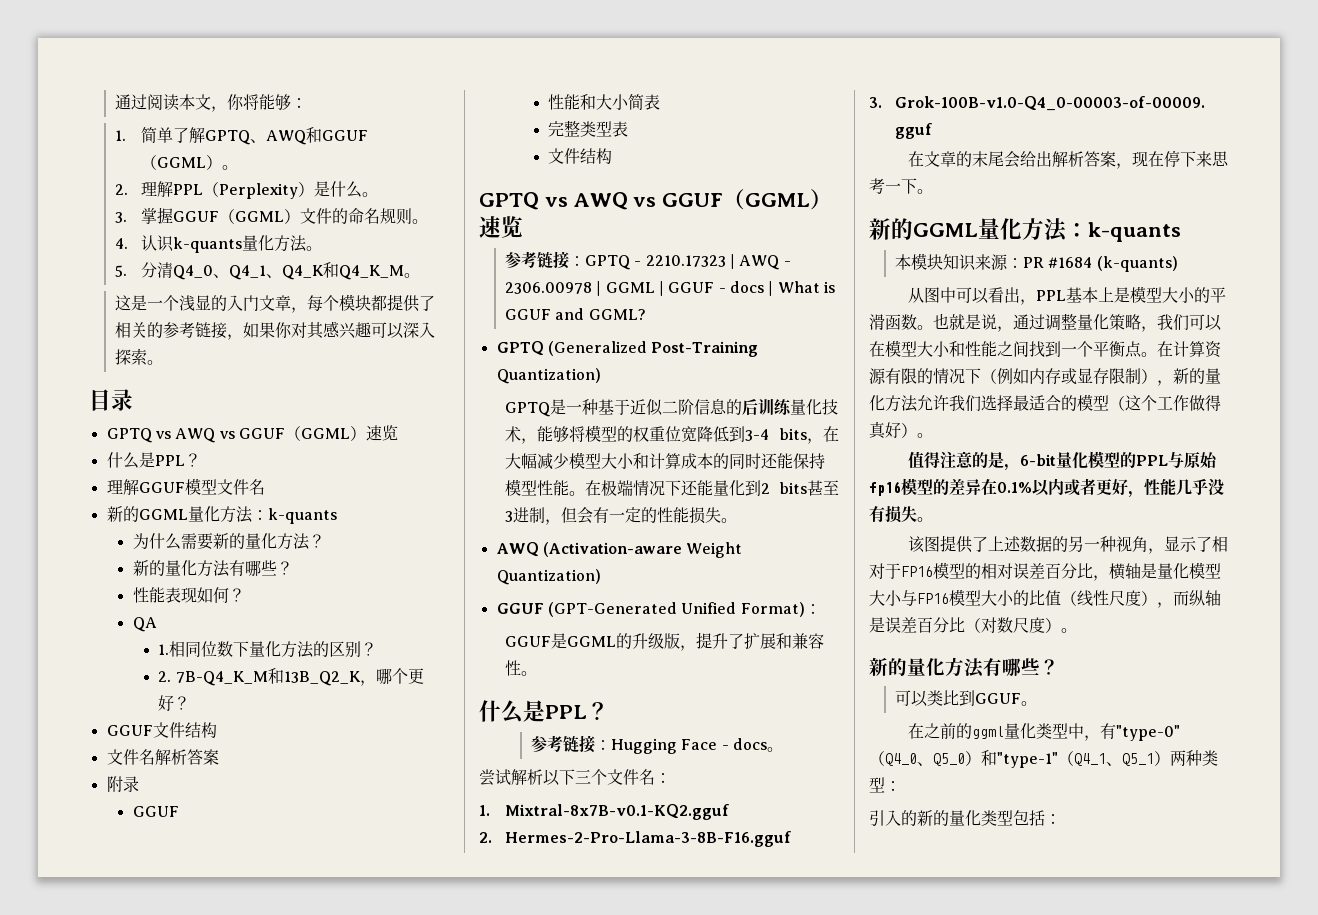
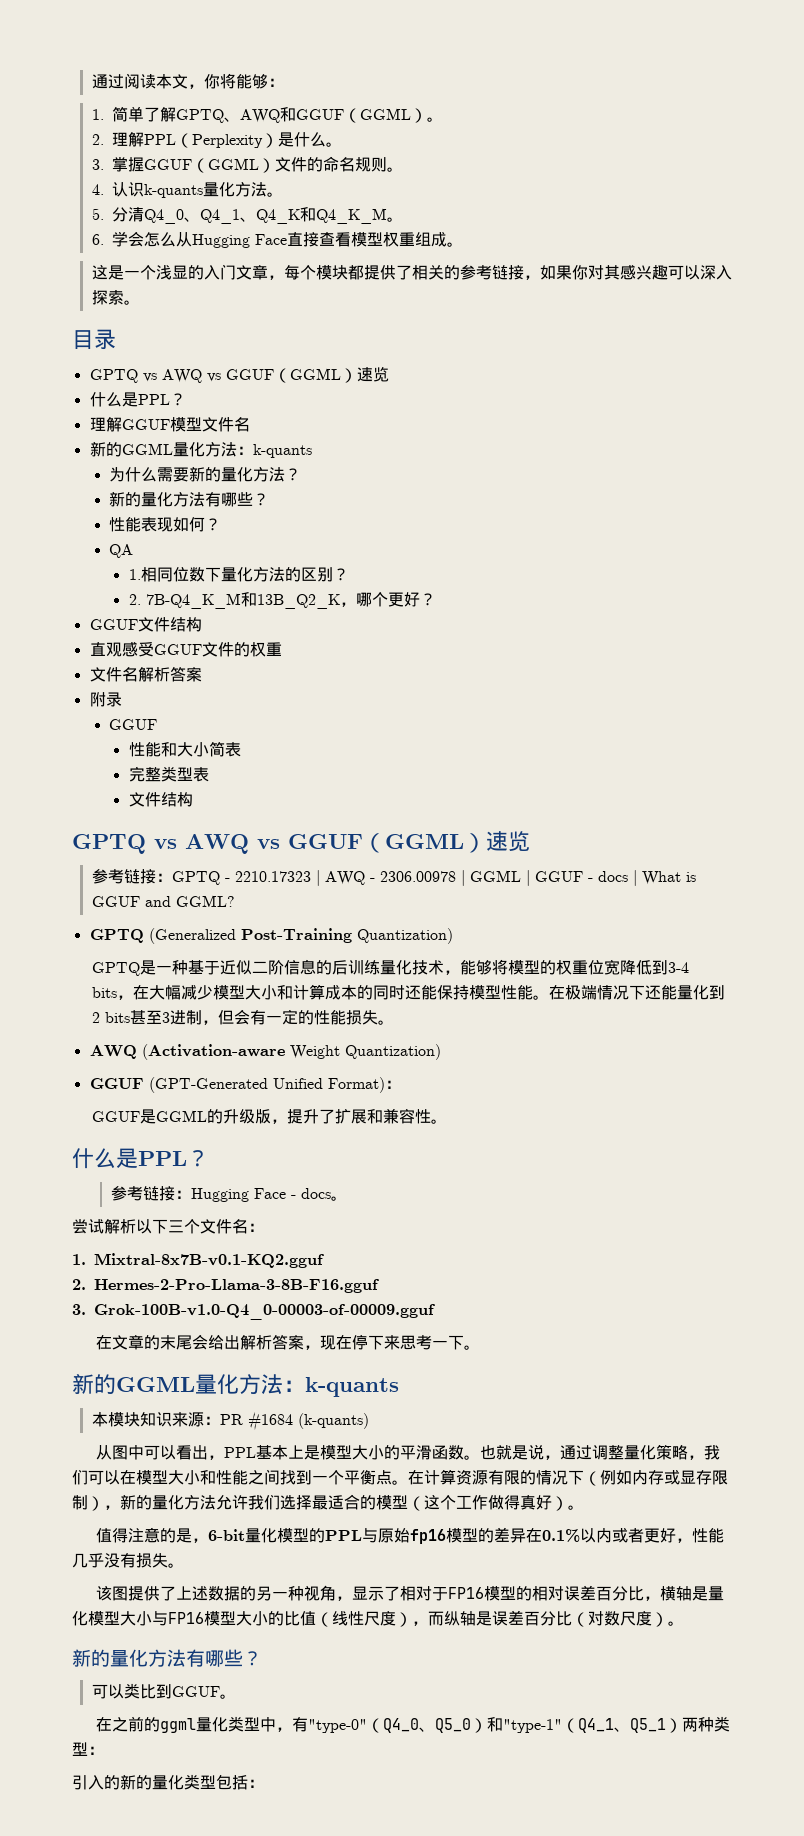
+ 6.学会怎么从Hugging Face直接查看模型权重组成。
+ 直观感受GGUF文件的权重

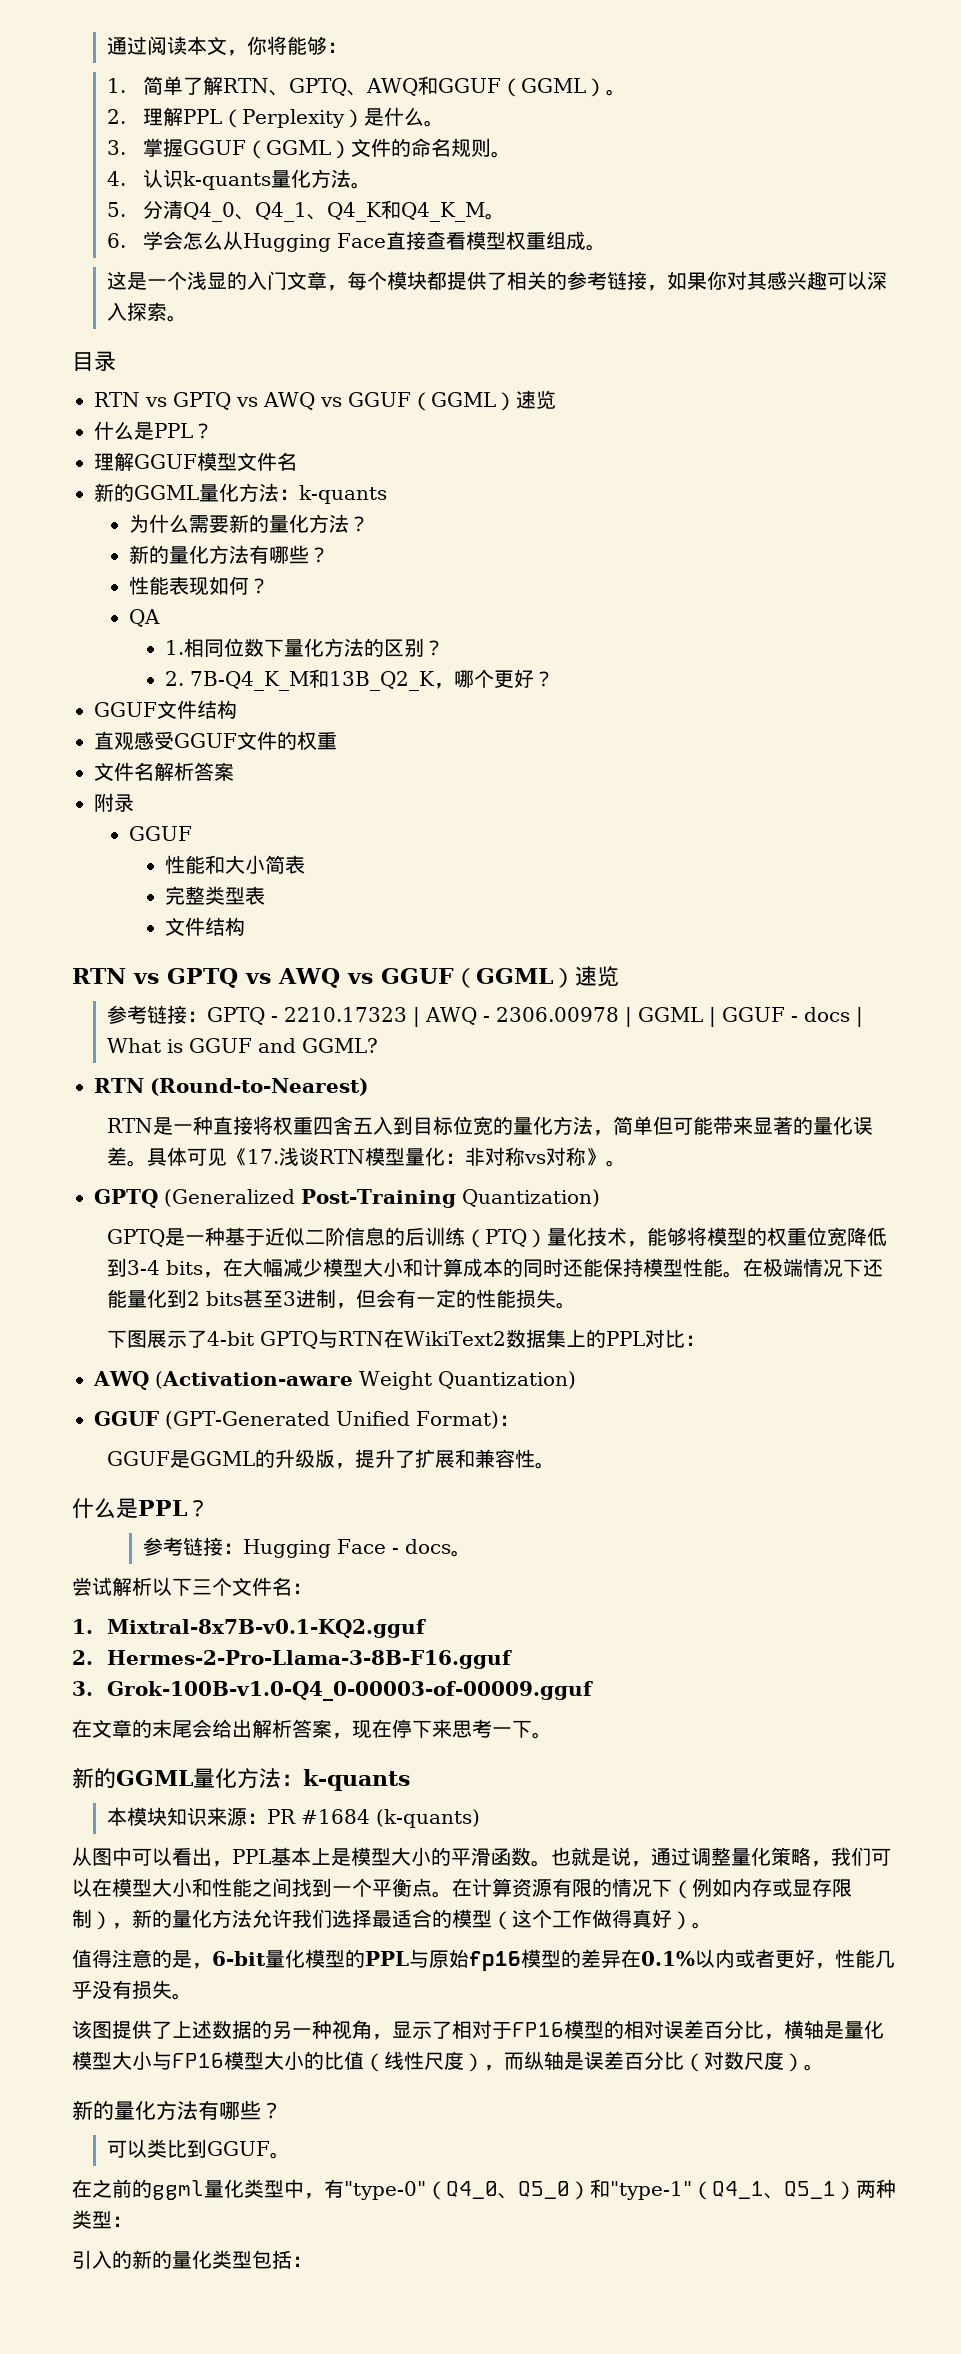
- 1.简单了解GPTQ、AWQ和GGUF（GGML）。
+ 1.简单了解RTN、GPTQ、AWQ和GGUF（GGML）。
  目录
- GPTQ vs AWQ vs GGUF（GGML）速览
+ RTN vs GPTQ vs AWQ vs GGUF（GGML）速览
  完整类型表
  文件结构
- GPTQ vs AWQ vs GGUF（GGML）速览
+ RTN vs GPTQ vs AWQ vs GGUF（GGML）速览
+ RTN (Round-to-Nearest)
+ RTN是一种直接将权重四舍五入到目标位宽的量化方法，简单但可能带来显著的量化误差。具体可见《17.浅谈RTN模型量化：非对称vs对称》。
- GPTQ是一种基于近似二阶信息的后训练量化技术，能够将模型的权重位宽降低到3-4 bits，在大幅减少模型大小和计算成本的同时还能保持模型性能。
+ GPTQ是一种基于近似二阶信息的后训练（PTQ）量化技术，能够将模型的权重位宽降低到3-4 bits，在大幅减少模型大小和计算成本的同时还能保持模型性能。
+ 下图展示了4-bit GPTQ与RTN在WikiText2数据集上的PPL对比：

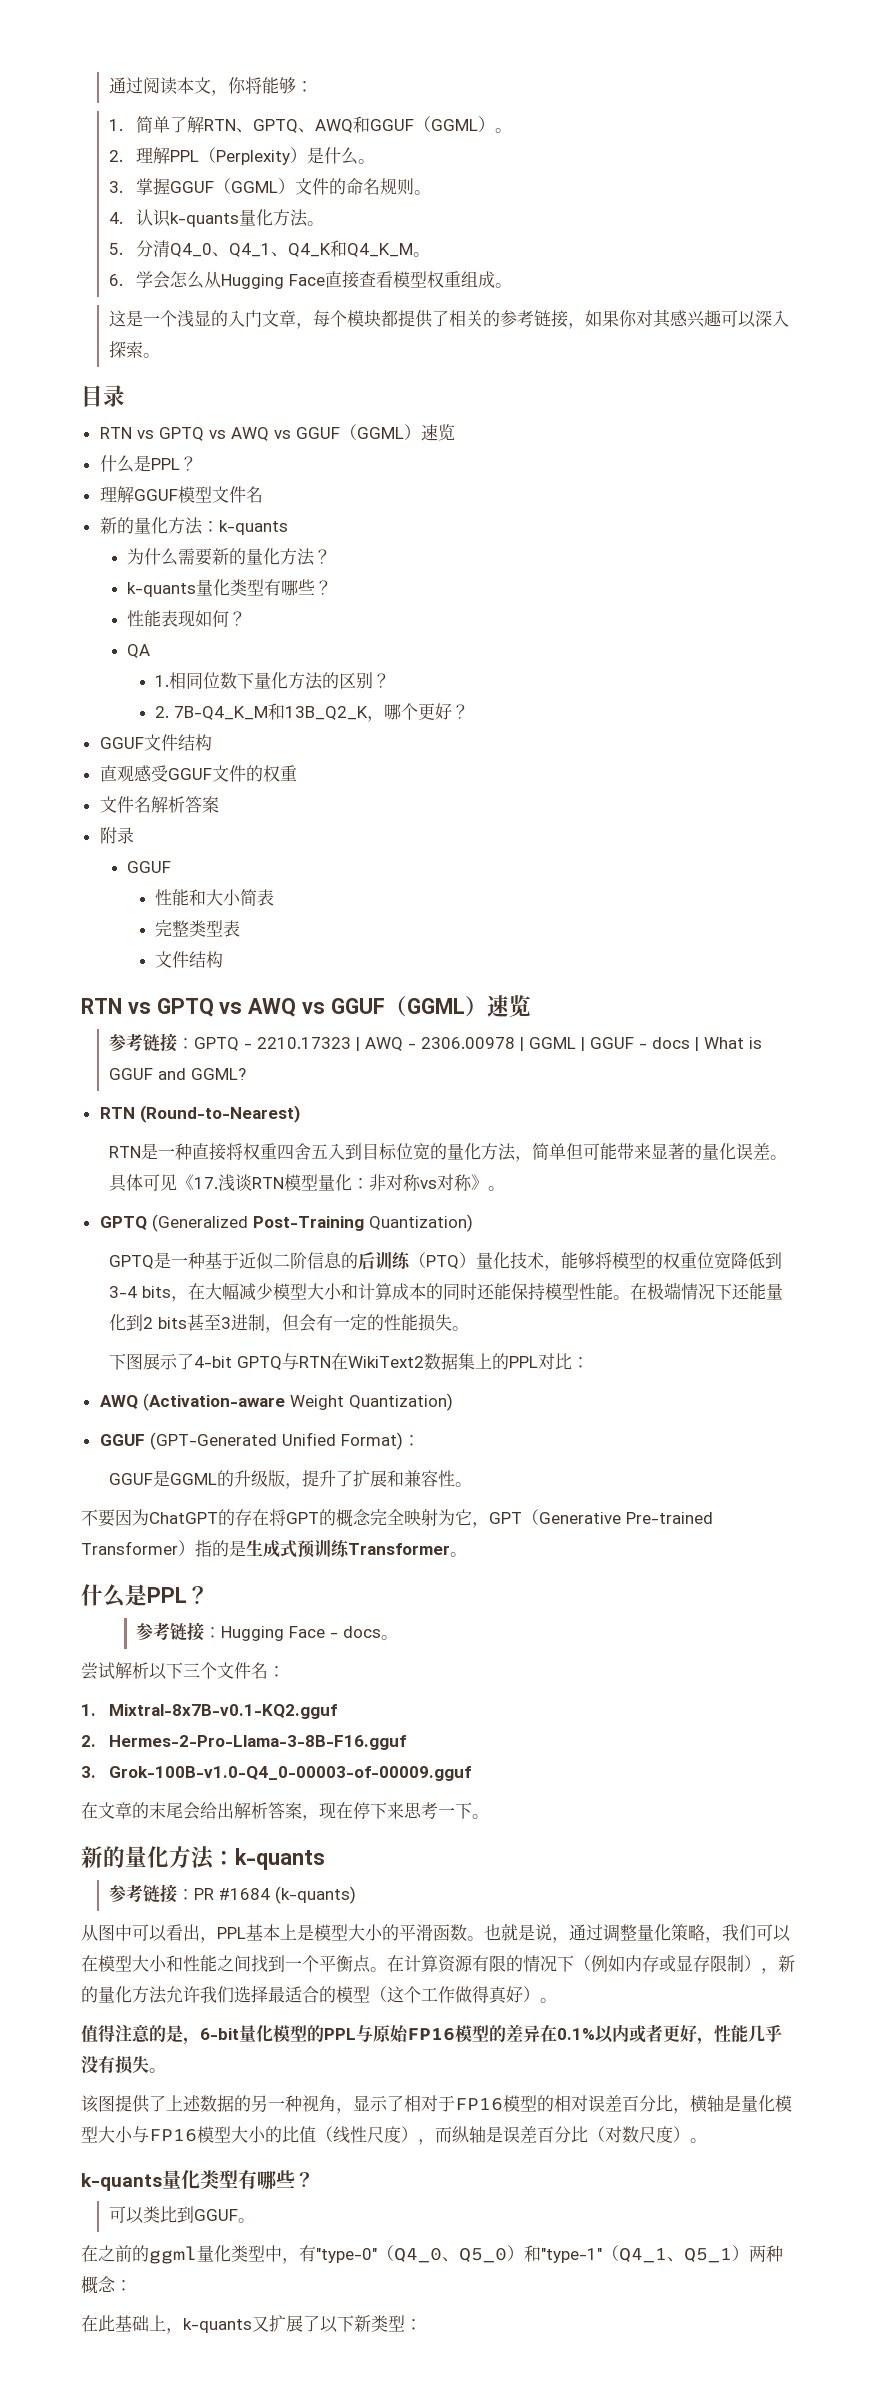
  理解GGUF模型文件名
- 新的GGML量化方法：k-quants
+ 新的量化方法：k-quants
  为什么需要新的量化方法？
- 新的量化方法有哪些？
+ k-quants量化类型有哪些？
+ 不要因为ChatGPT的存在将GPT的概念完全映射为它，GPT（Generative Pre-trained Transformer）指的是生成式预训练Transformer。
  在文章的末尾会给出解析答案，现在停下来思考一下。
- 新的GGML量化方法：k-quants
- 本模块知识来源：PR #1684 (k-quants)
+ 新的量化方法：k-quants
+ 参考链接：PR #1684 (k-quants)
- 值得注意的是，6-bit量化模型的PPL与原始fp16模型的差异在0.1%以内或者更好，性能几乎没有损失。
+ 值得注意的是，6-bit量化模型的PPL与原始FP16模型的差异在0.1%以内或者更好，性能几乎没有损失。
  该图提供了上述数据的另一种视角，显示了相对于FP16模型的相对误差百分比，横轴是量化模型大小与FP16模型大小的比值（线性尺度），而纵轴是误差百分比（对数尺度）。
- 新的量化方法有哪些？
+ k-quants量化类型有哪些？
- 在之前的ggml量化类型中，有"type-0"（Q4_0、Q5_0）和"type-1"（Q4_1、Q5_1）两种类型：
- 引入的新的量化类型包括：
+ 在之前的ggml量化类型中，有"type-0"（Q4_0、Q5_0）和"type-1"（Q4_1、Q5_1）两种概念：
+ 在此基础上，k-quants又扩展了以下新类型：

